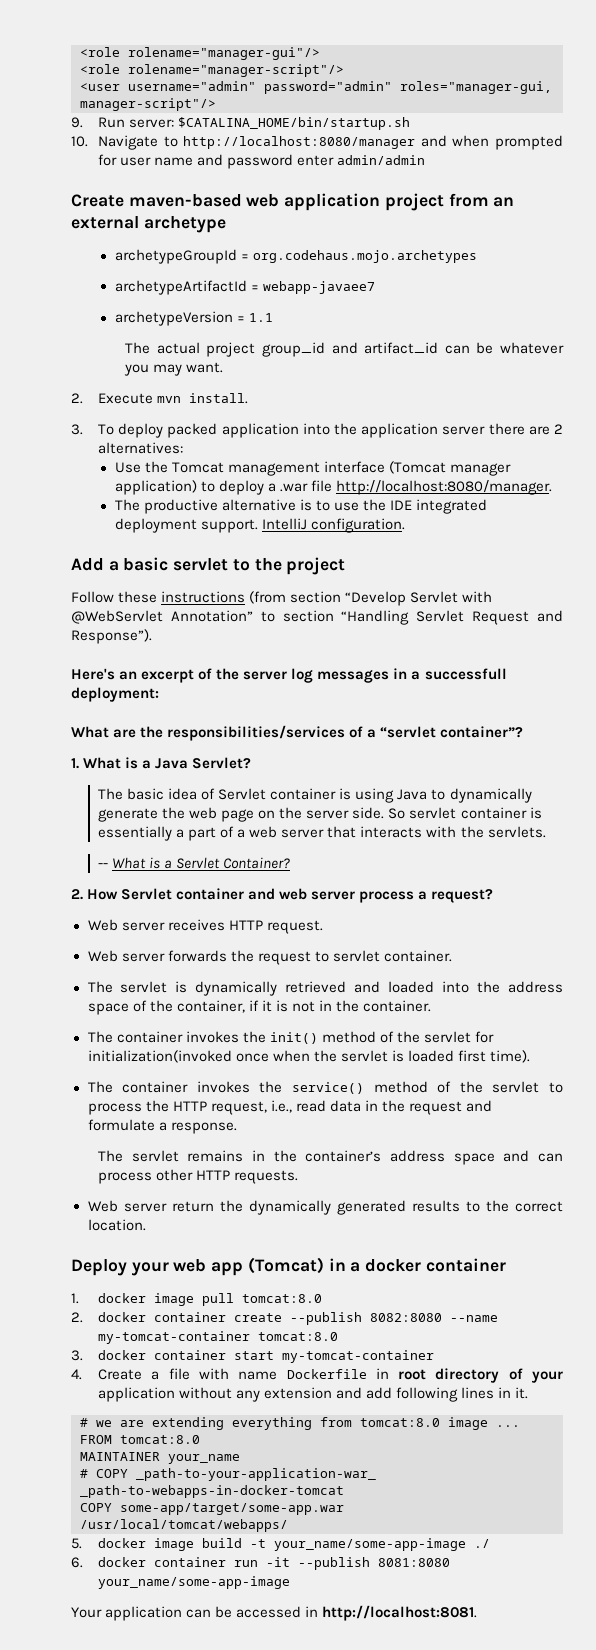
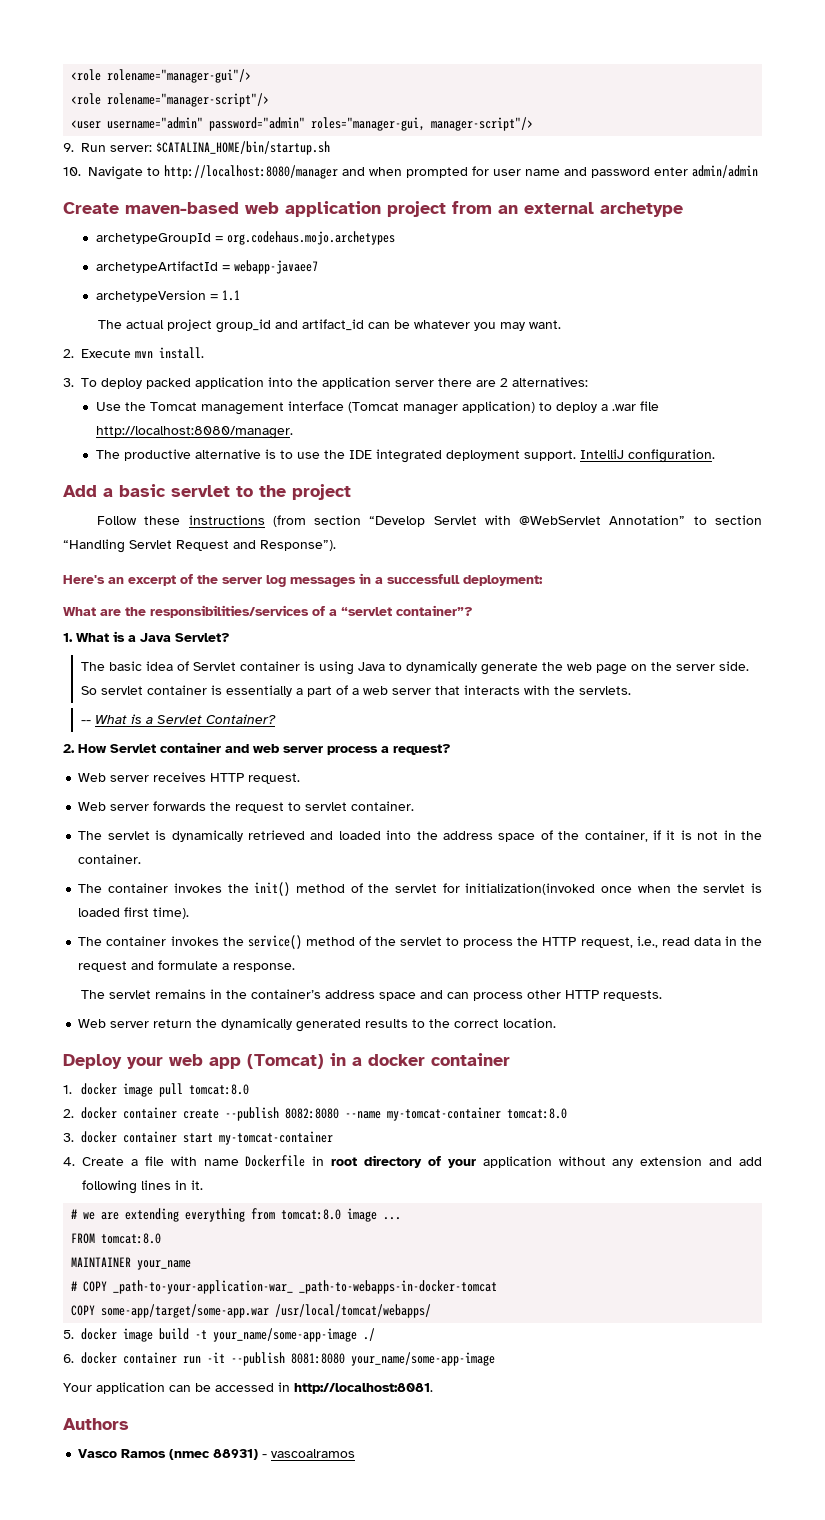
+ Authors
+ Vasco Ramos (nmec 88931) - vascoalramos

